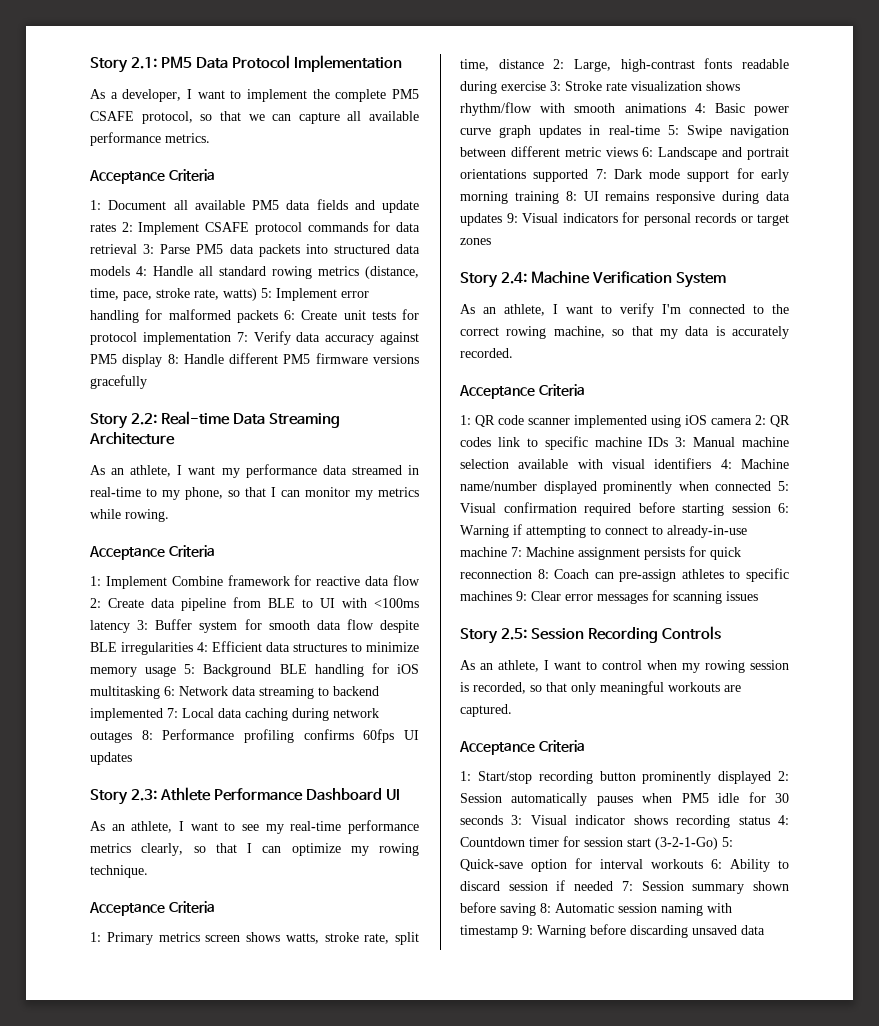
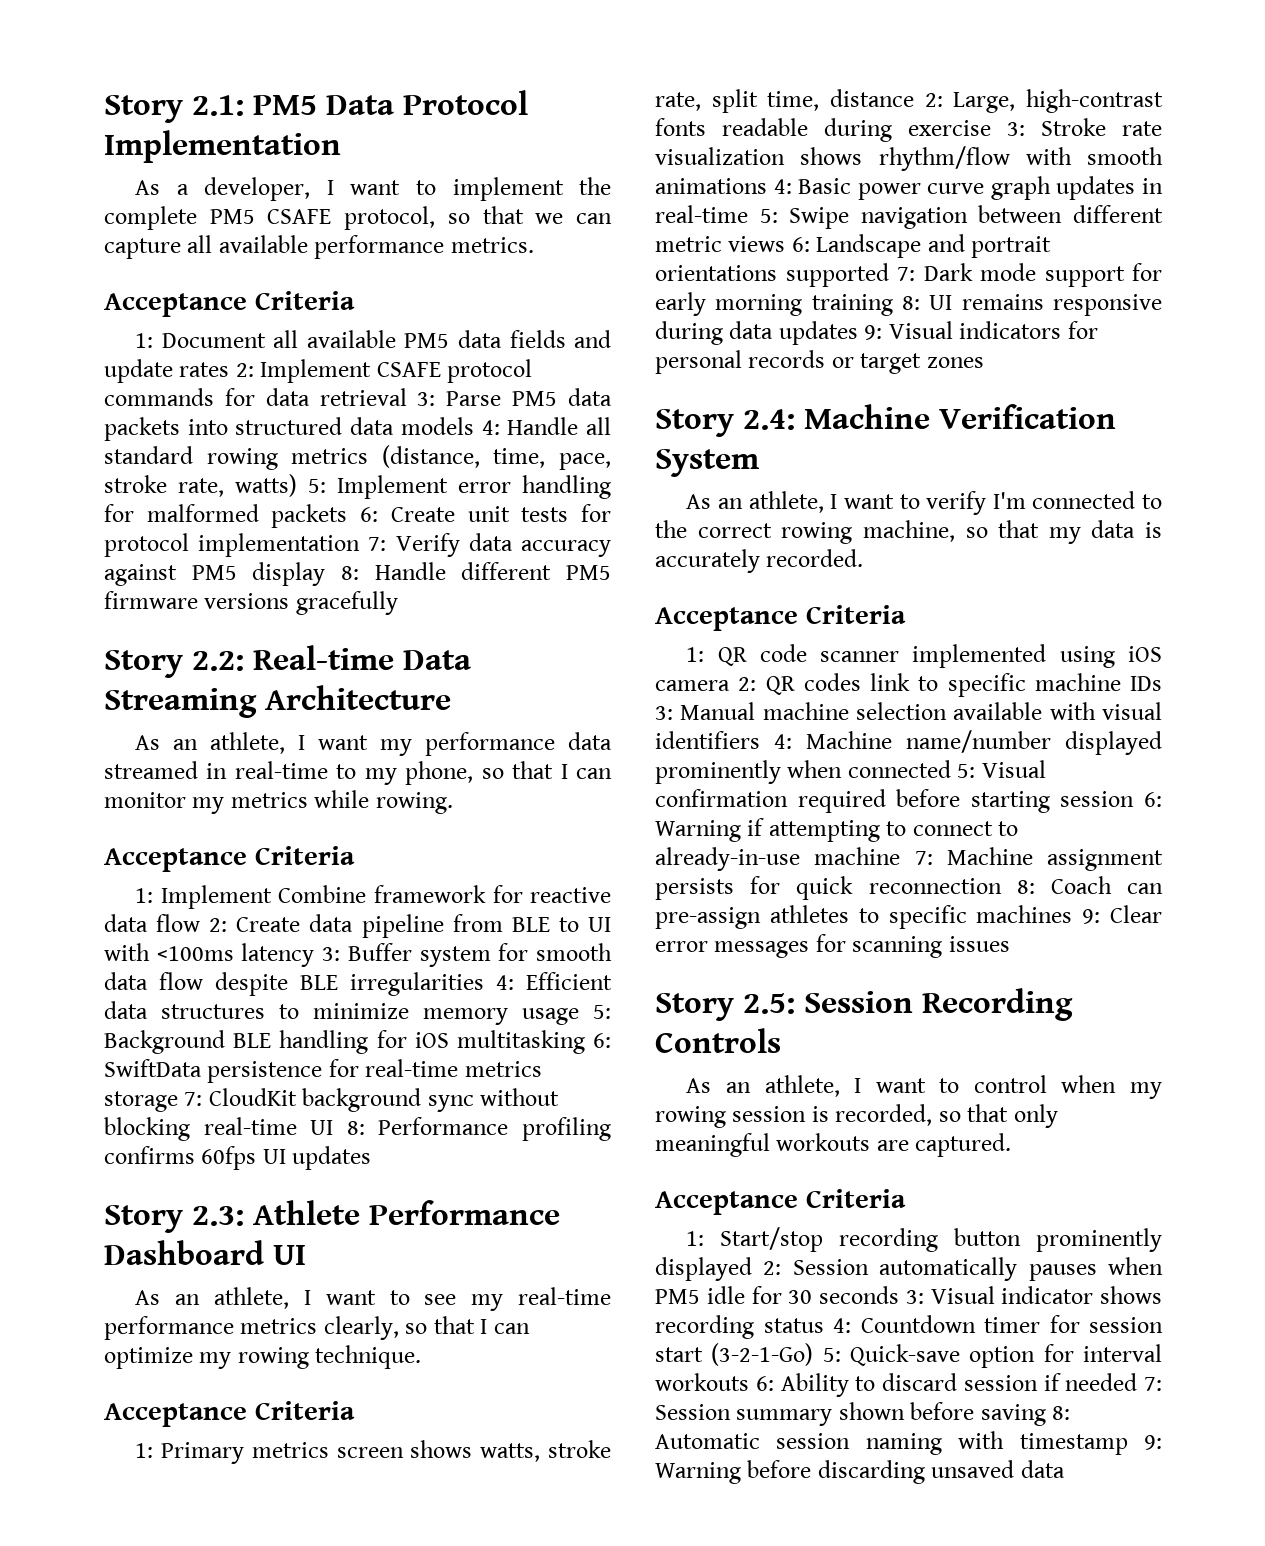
- 1: Implement Combine framework for reactive data flow 2: Create data pipeline from BLE to UI with <100ms latency 3: Buffer system for smooth data flow despite BLE irregularities 4: Efficient data structures to minimize memory usage 5: Background BLE handling for iOS multitasking 6: Network data streaming to backend implemented 7: Local data caching during network outages 8: Performance profiling confirms 60fps UI updates
+ 1: Implement Combine framework for reactive data flow 2: Create data pipeline from BLE to UI with <100ms latency 3: Buffer system for smooth data flow despite BLE irregularities 4: Efficient data structures to minimize memory usage 5: Background BLE handling for iOS multitasking 6: SwiftData persistence for real-time metrics storage 7: CloudKit background sync without blocking real-time UI 8: Performance profiling confirms 60fps UI updates

